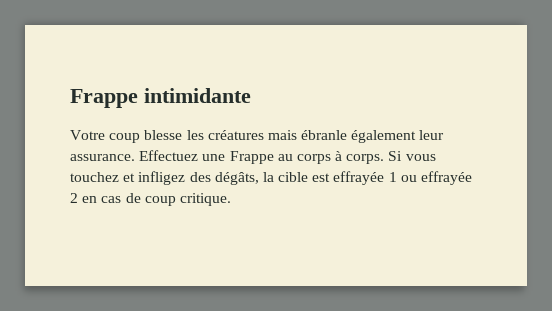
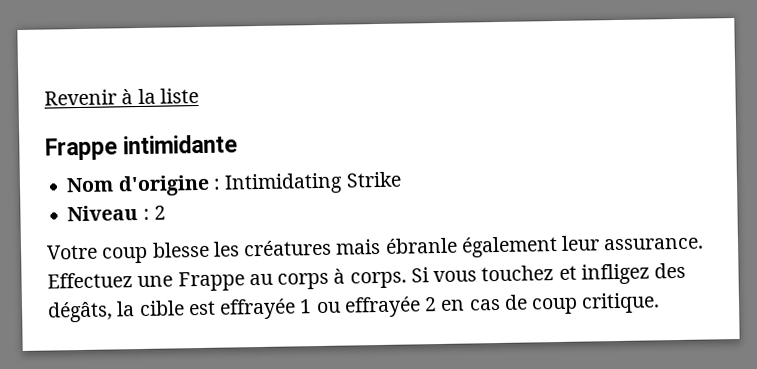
+ Revenir à la liste
  Frappe intimidante
+ Nom d'origine : Intimidating Strike
+ Niveau : 2

